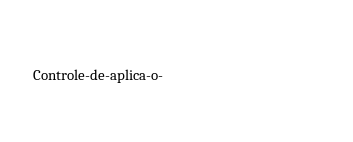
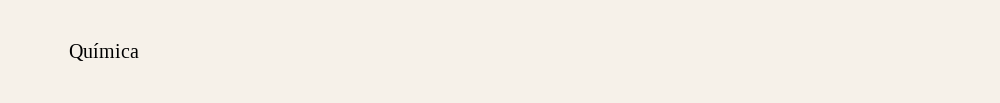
- Controle-de-aplica-o-
+ Química

